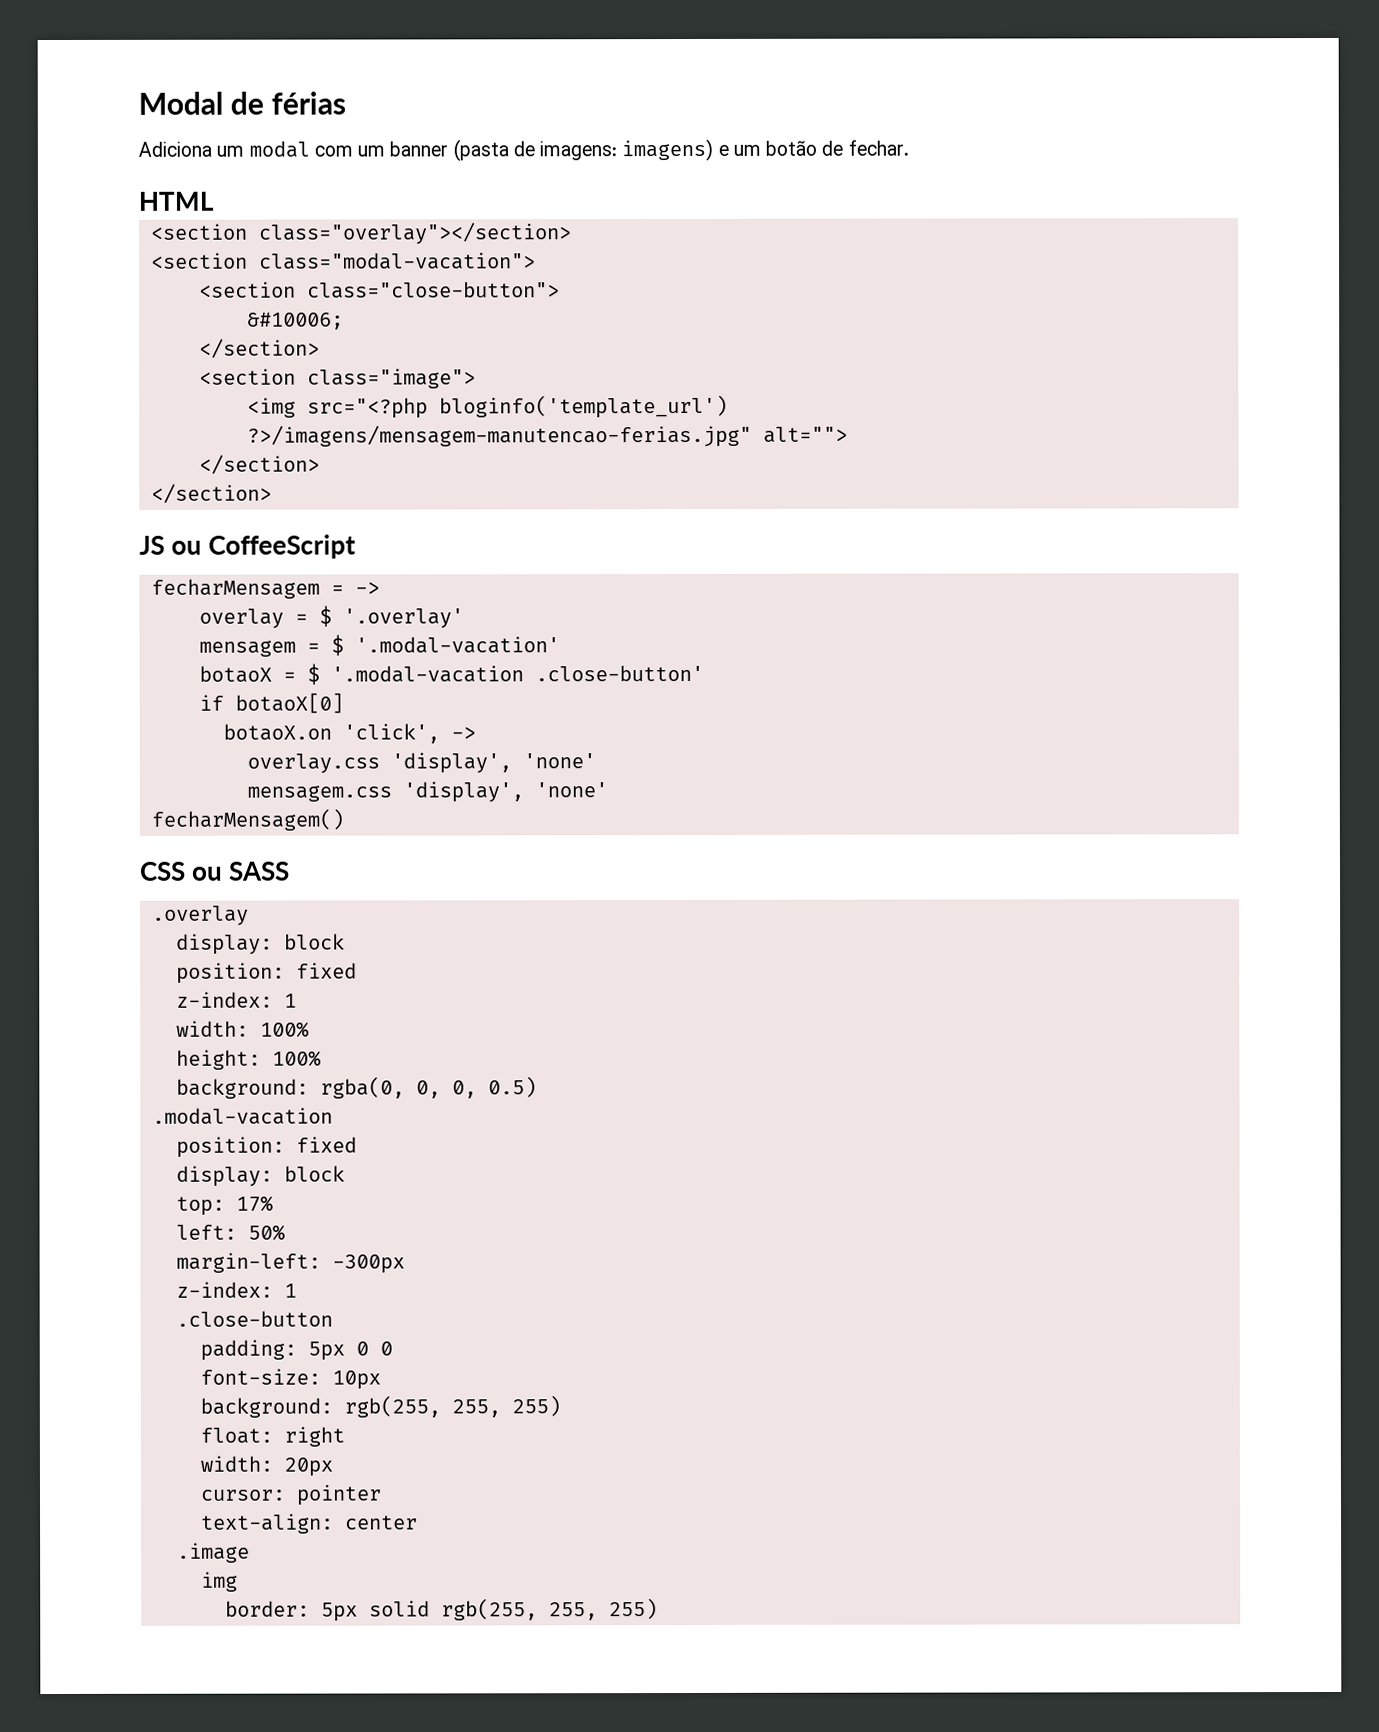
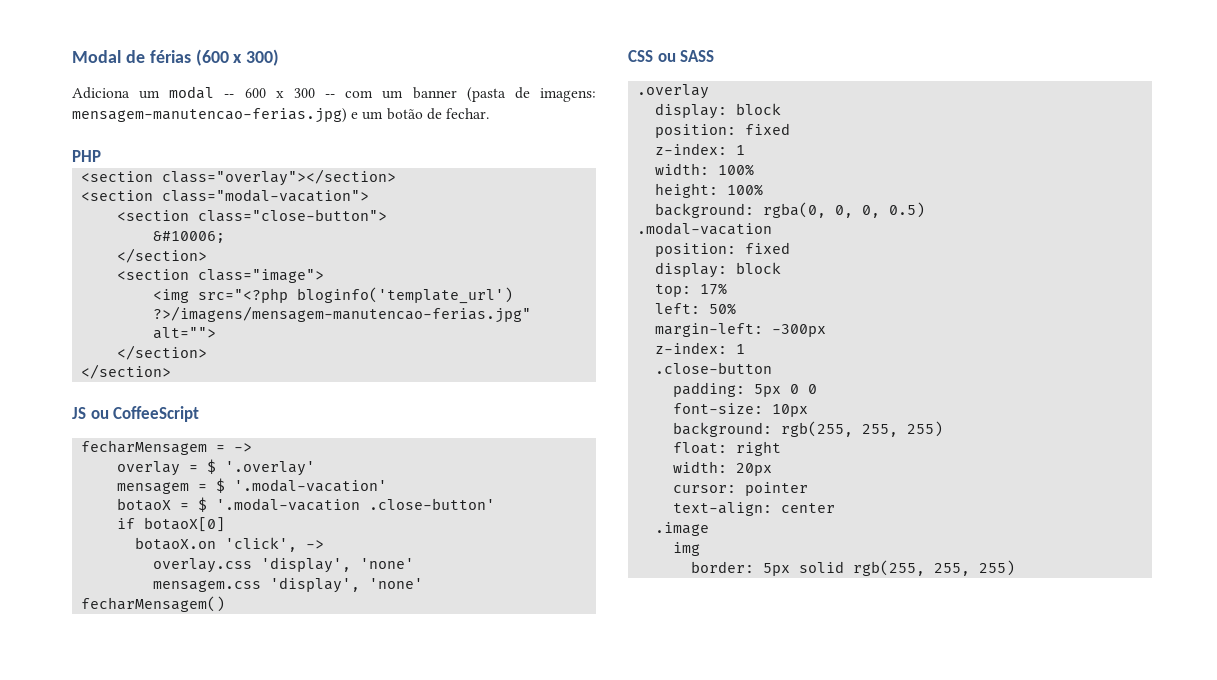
- Modal de férias
+ Modal de férias (600 x 300)
- Adiciona um modal com um banner (pasta de imagens: imagens) e um botão de fechar.
+ Adiciona um modal -- 600 x 300 -- com um banner (pasta de imagens: mensagem-manutencao-ferias.jpg) e um botão de fechar.
- HTML
+ PHP

